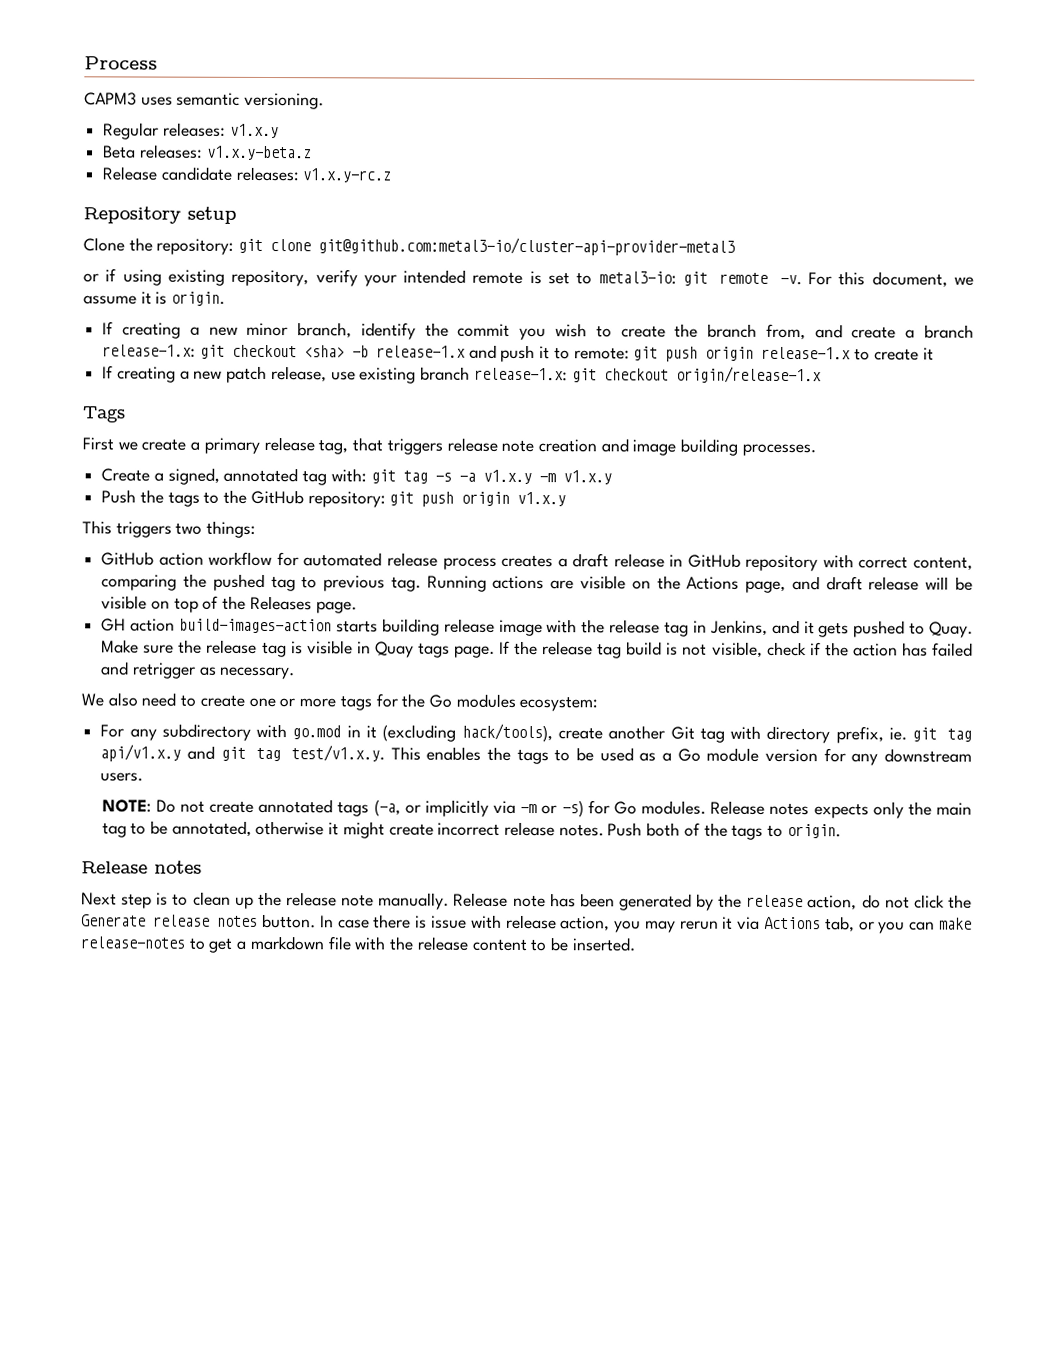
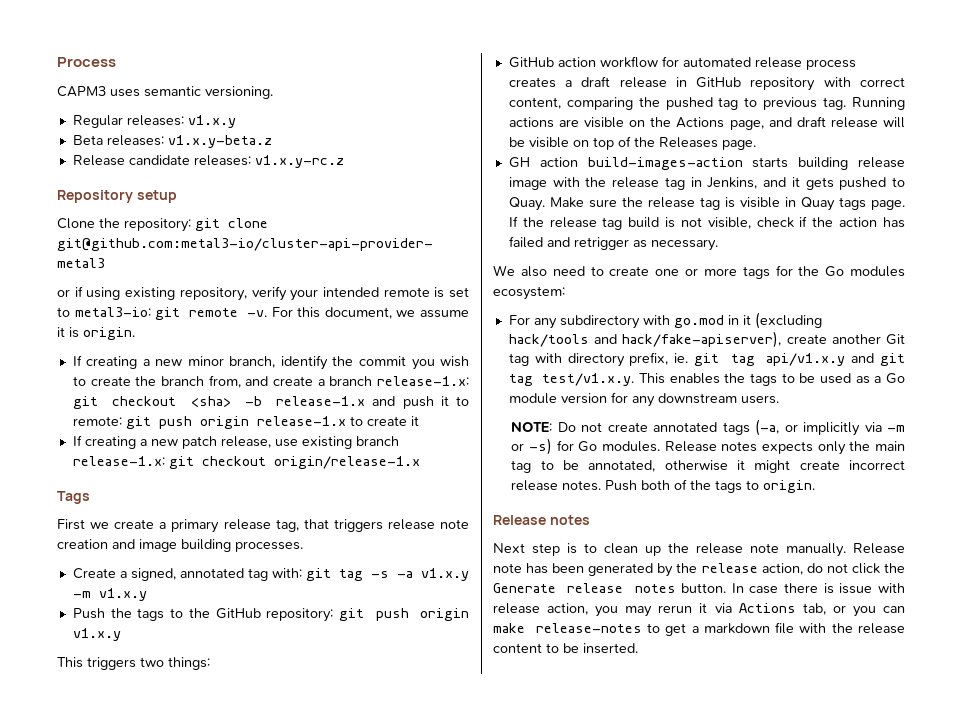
- For any subdirectory with go.mod in it (excluding hack/tools), create another Git tag with directory prefix, ie. git tag api/v1.x.y and git tag test/v1.x.y. This enables the tags to be used as a Go module version for any downstream users.
+ For any subdirectory with go.mod in it (excluding hack/tools and hack/fake-apiserver), create another Git tag with directory prefix, ie. git tag api/v1.x.y and git tag test/v1.x.y. This enables the tags to be used as a Go module version for any downstream users.

